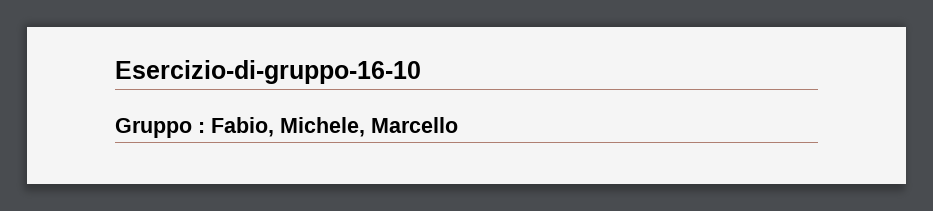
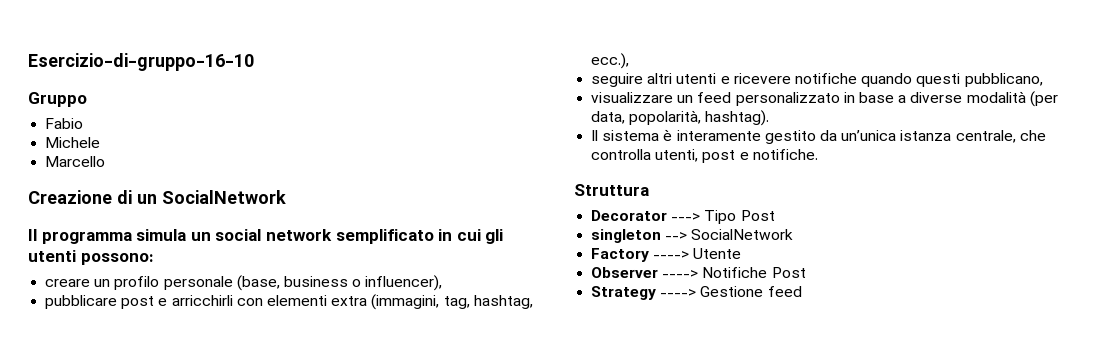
- Gruppo : Fabio, Michele, Marcello
+ Gruppo
+ Fabio
+ Michele
+ Marcello
+ Creazione di un SocialNetwork
+ Il programma simula un social network semplificato in cui gli utenti possono:
+ creare un profilo personale (base, business o influencer),
+ pubblicare post e arricchirli con elementi extra (immagini, tag, hashtag, ecc.),
+ seguire altri utenti e ricevere notifiche quando questi pubblicano,
+ visualizzare un feed personalizzato in base a diverse modalità (per data, popolarità, hashtag).
+ Il sistema è interamente gestito da un’unica istanza centrale, che controlla utenti, post e notifiche.
+ Struttura
+ Decorator ---> Tipo Post
+ singleton --> SocialNetwork
+ Factory ----> Utente
+ Observer ----> Notifiche Post
+ Strategy ----> Gestione feed

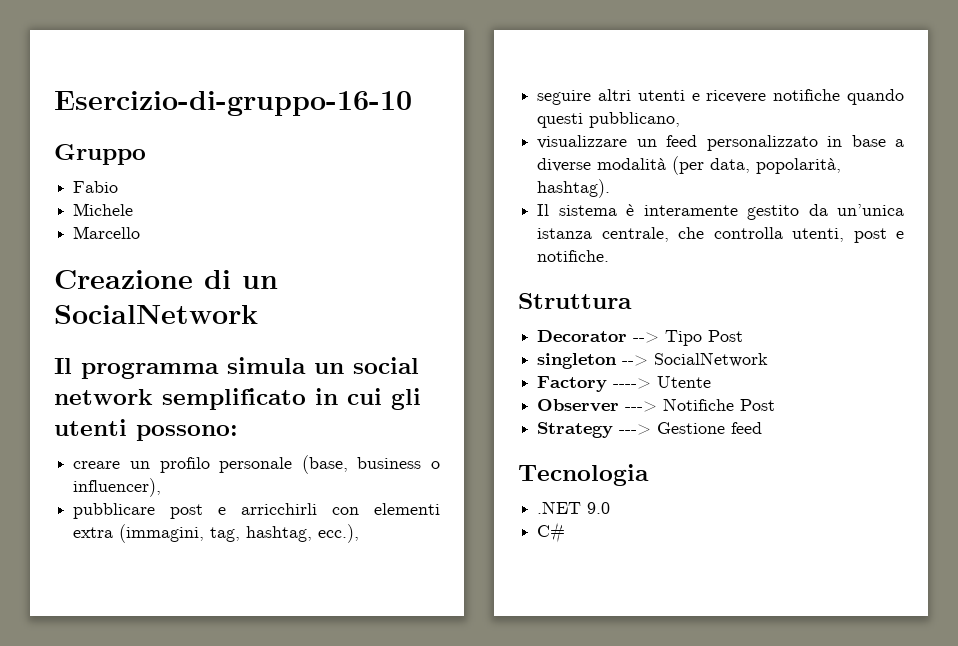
- Decorator ---> Tipo Post
+ Decorator --> Tipo Post
- Observer ----> Notifiche Post
+ Observer ---> Notifiche Post
- Strategy ----> Gestione feed
+ Strategy ---> Gestione feed
+ Tecnologia
+ .NET 9.0
+ C#

